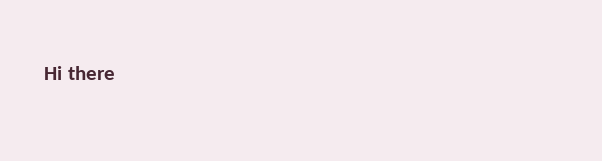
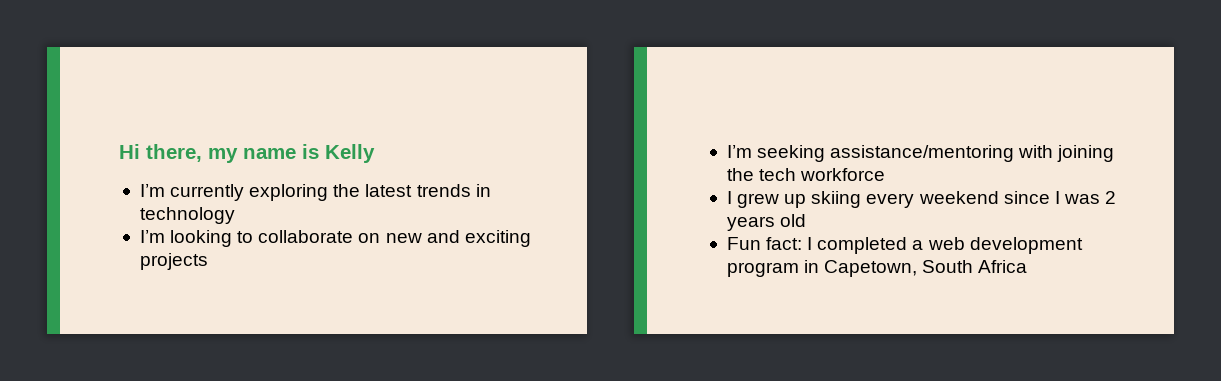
- Hi there
+ Hi there, my name is Kelly
+ I’m currently exploring the latest trends in technology
+ I’m looking to collaborate on new and exciting projects
+ I’m seeking assistance/mentoring with joining the tech workforce
+ I grew up skiing every weekend since I was 2 years old
+ Fun fact: I completed a web development program in Capetown, South Africa

